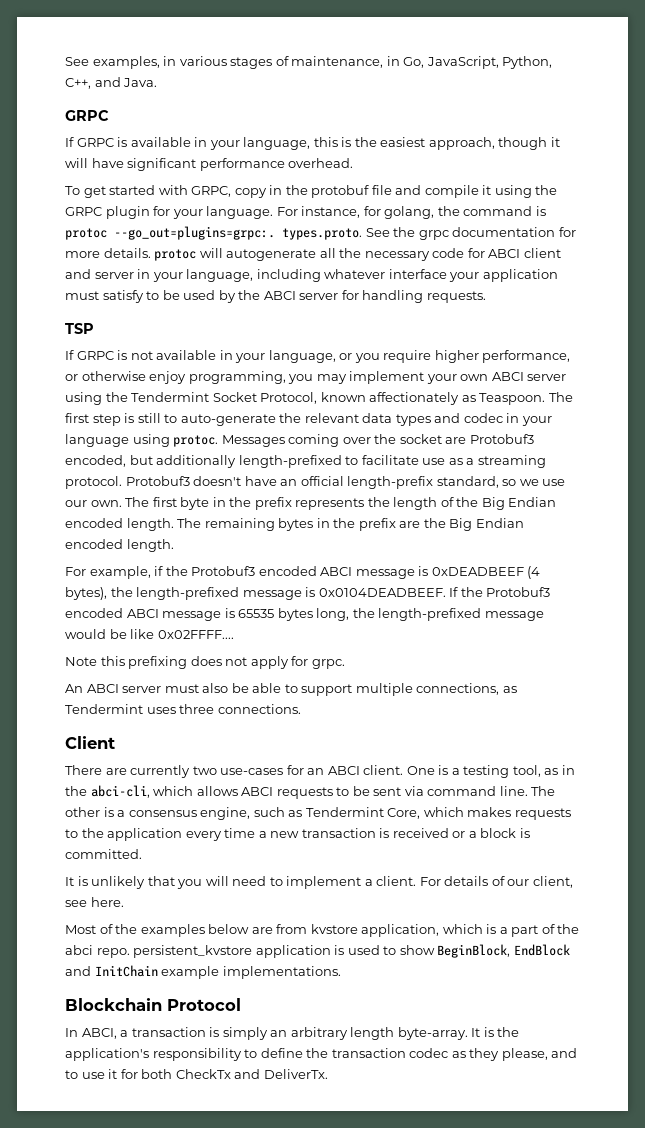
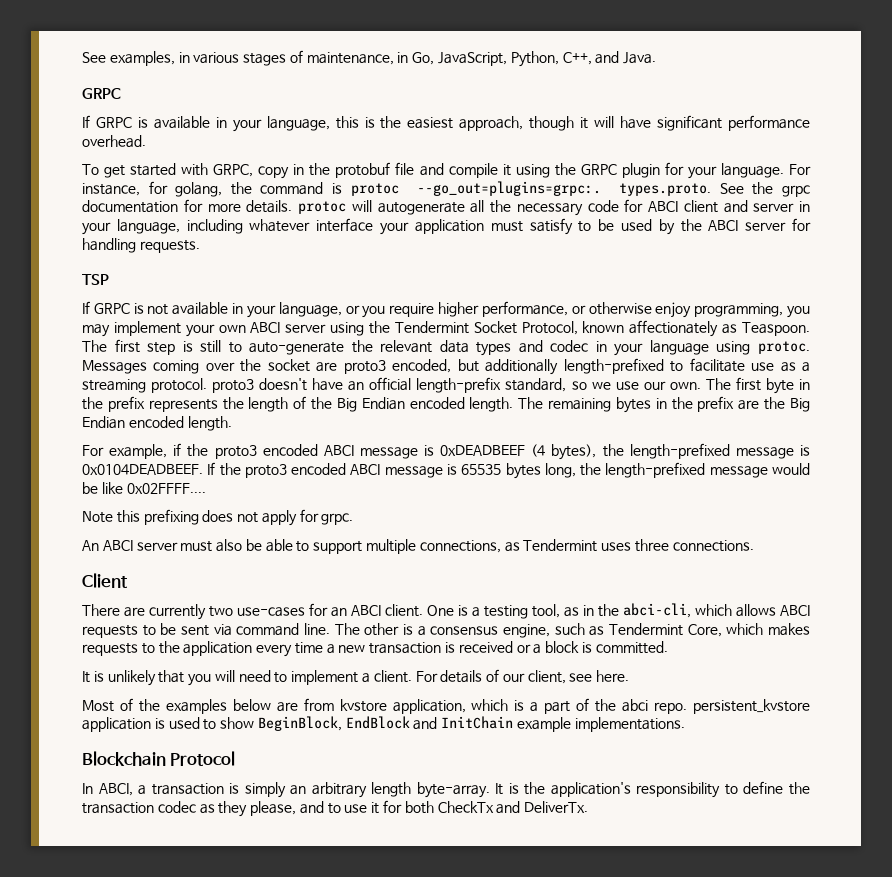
- Messages coming over the socket are Protobuf3 encoded, but additionally length-prefixed to facilitate use as a streaming protocol. Protobuf3 doesn't have an official length-prefix standard, so we use our own.
+ Messages coming over the socket are proto3 encoded, but additionally length-prefixed to facilitate use as a streaming protocol. proto3 doesn't have an official length-prefix standard, so we use our own.
- For example, if the Protobuf3 encoded ABCI message is 0xDEADBEEF (4 bytes), the length-prefixed message is 0x0104DEADBEEF.
+ For example, if the proto3 encoded ABCI message is 0xDEADBEEF (4 bytes), the length-prefixed message is 0x0104DEADBEEF.
- If the Protobuf3 encoded ABCI message is 65535 bytes long, the length-prefixed message would be like 0x02FFFF....
+ If the proto3 encoded ABCI message is 65535 bytes long, the length-prefixed message would be like 0x02FFFF....

